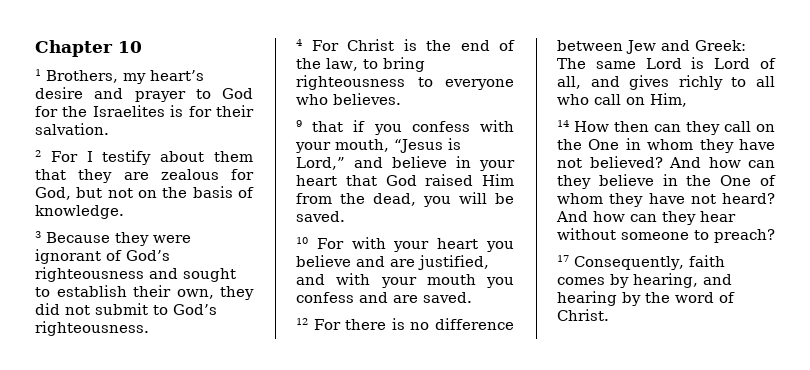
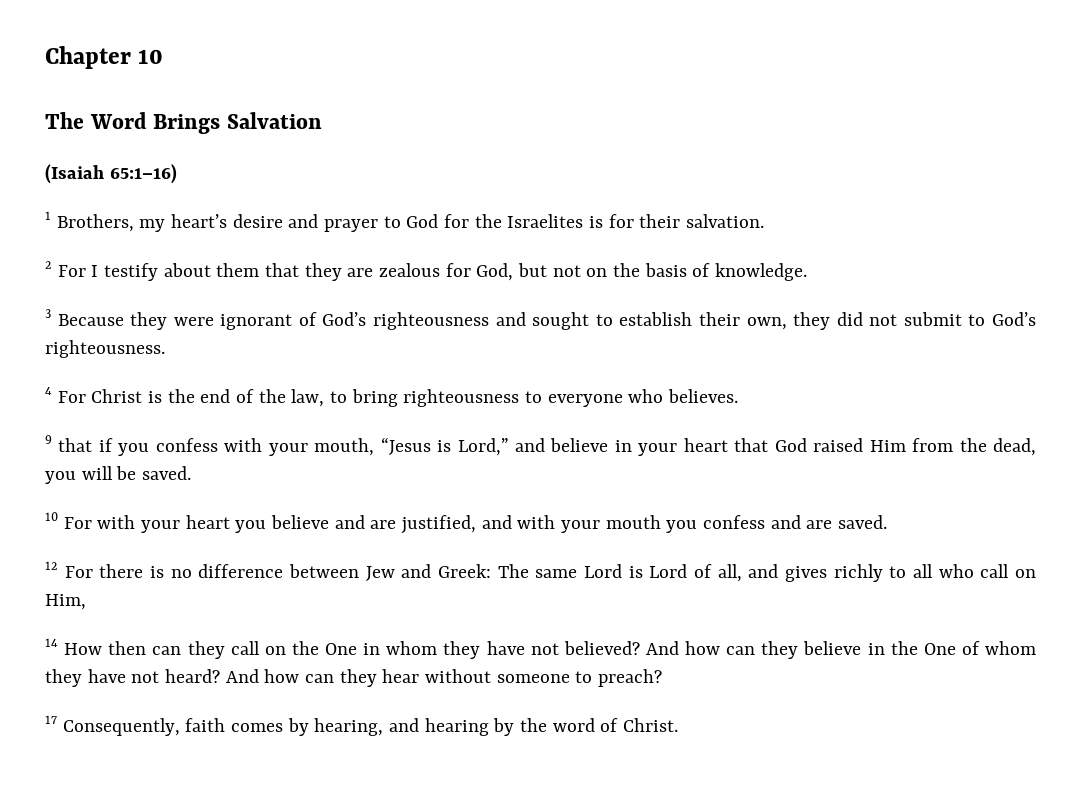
+ The Word Brings Salvation
+ (Isaiah 65:1–16)

